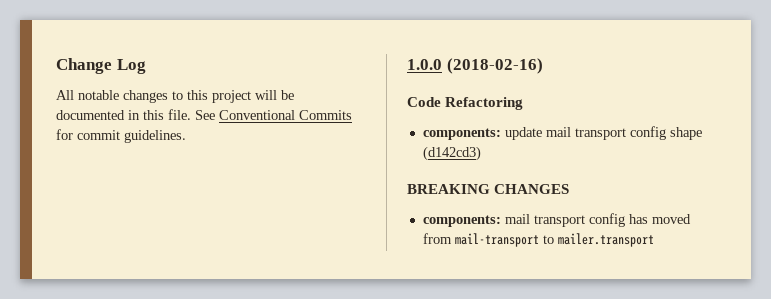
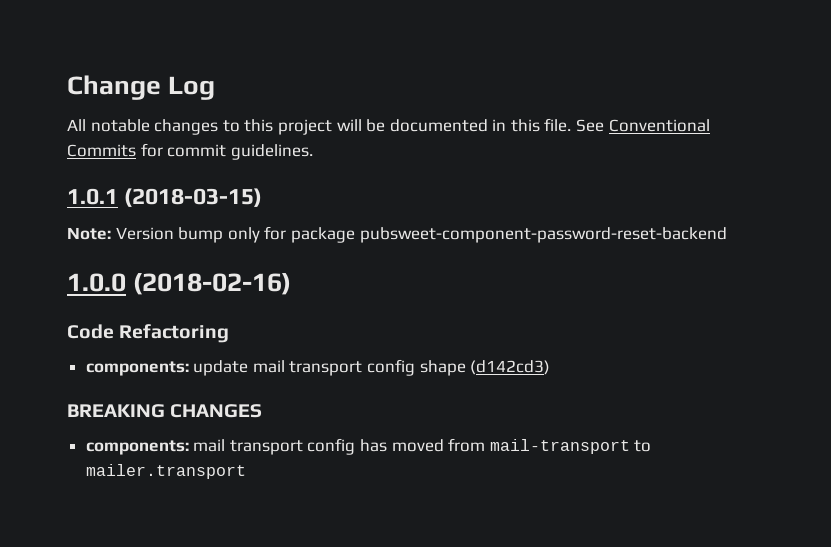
+ 1.0.1 (2018-03-15)
+ Note: Version bump only for package pubsweet-component-password-reset-backend

